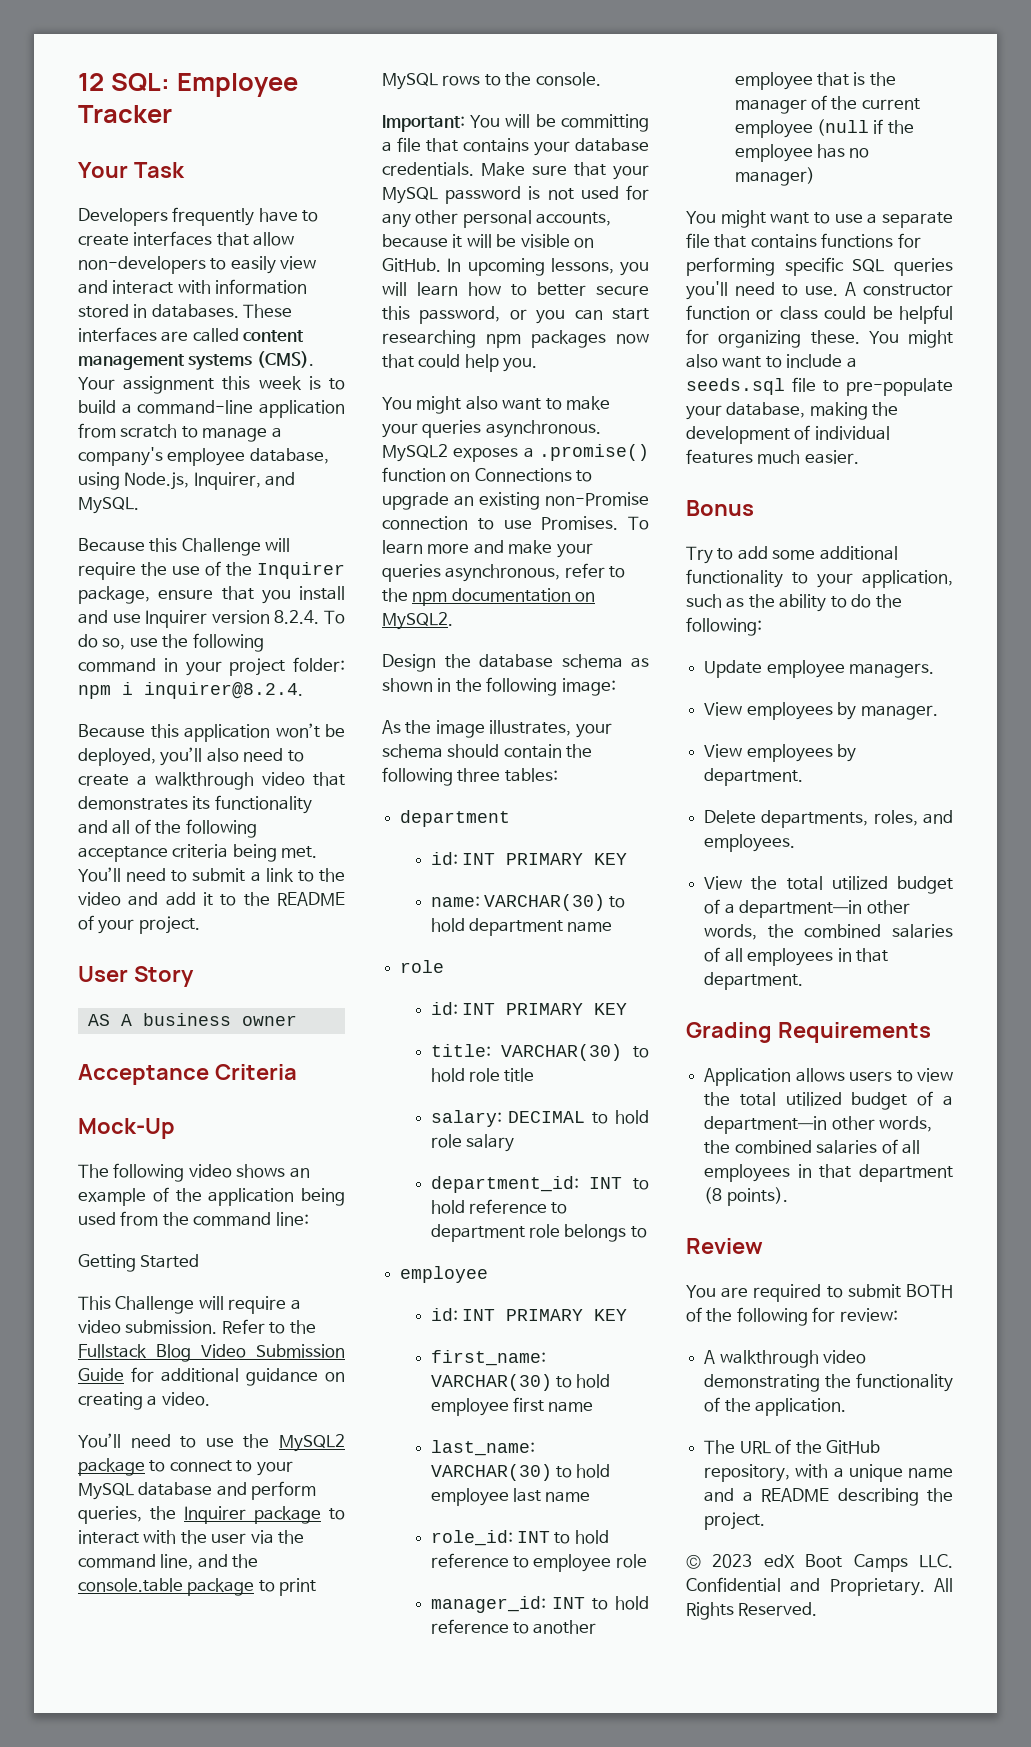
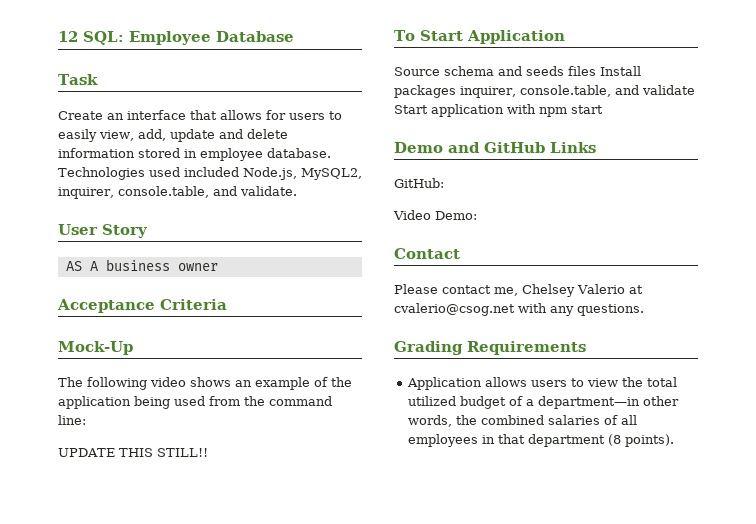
- 12 SQL: Employee Tracker
- Your Task
+ 12 SQL: Employee Database
+ Task
- Developers frequently have to create interfaces that allow non-developers to easily view and interact with information stored in databases. These interfaces are called content management systems (CMS). Your assignment this week is to build a command-line application from scratch to manage a company's employee database, using Node.js, Inquirer, and MySQL.
- Because this Challenge will require the use of the Inquirer package, ensure that you install and use Inquirer version 8.2.4. To do so, use the following command in your project folder: npm i inquirer@8.2.4.
- Because this application won’t be deployed, you’ll also need to create a walkthrough video that demonstrates its functionality and all of the following acceptance criteria being met. You’ll need to submit a link to the video and add it to the README of your project.
+ Create an interface that allows for users to easily view, add, update and delete information stored in employee database. Technologies used included Node.js, MySQL2, inquirer, console.table, and validate.
- Getting Started
- This Challenge will require a video submission. Refer to the Fullstack Blog Video Submission Guide for additional guidance on creating a video.
- You’ll need to use the MySQL2 package to connect to your MySQL database and perform queries, the Inquirer package to interact with the user via the command line, and the console.table package to print MySQL rows to the console.
- Important: You will be committing a file that contains your database credentials. Make sure that your MySQL password is not used for any other personal accounts, because it will be visible on GitHub. In upcoming lessons, you will learn how to better secure this password, or you can start researching npm packages now that could help you.
- You might also want to make your queries asynchronous. MySQL2 exposes a .promise() function on Connections to upgrade an existing non-Promise connection to use Promises. To learn more and make your queries asynchronous, refer to the npm documentation on MySQL2.
- Design the database schema as shown in the following image:
- As the image illustrates, your schema should contain the following three tables:
- department
- id: INT PRIMARY KEY
- name: VARCHAR(30) to hold department name
- role
- id: INT PRIMARY KEY
- title: VARCHAR(30) to hold role title
- salary: DECIMAL to hold role salary
- department_id: INT to hold reference to department role belongs to
- employee
- id: INT PRIMARY KEY
- first_name: VARCHAR(30) to hold employee first name
- last_name: VARCHAR(30) to hold employee last name
- role_id: INT to hold reference to employee role
- manager_id: INT to hold reference to another employee that is the manager of the current employee (null if the employee has no manager)
- You might want to use a separate file that contains functions for performing specific SQL queries you'll need to use. A constructor function or class could be helpful for organizing these. You might also want to include a seeds.sql file to pre-populate your database, making the development of individual features much easier.
- Bonus
- Try to add some additional functionality to your application, such as the ability to do the following:
- Update employee managers.
- View employees by manager.
- View employees by department.
- Delete departments, roles, and employees.
- View the total utilized budget of a department—in other words, the combined salaries of all employees in that department.
+ UPDATE THIS STILL!!
+ To Start Application
+ Source schema and seeds files Install packages inquirer, console.table, and validate Start application with npm start
+ Demo and GitHub Links
+ GitHub:
+ Video Demo:
+ Contact
+ Please contact me, Chelsey Valerio at cvalerio@csog.net with any questions.
- Review
- You are required to submit BOTH of the following for review:
- A walkthrough video demonstrating the functionality of the application.
- The URL of the GitHub repository, with a unique name and a README describing the project.
- © 2023 edX Boot Camps LLC. Confidential and Proprietary. All Rights Reserved.

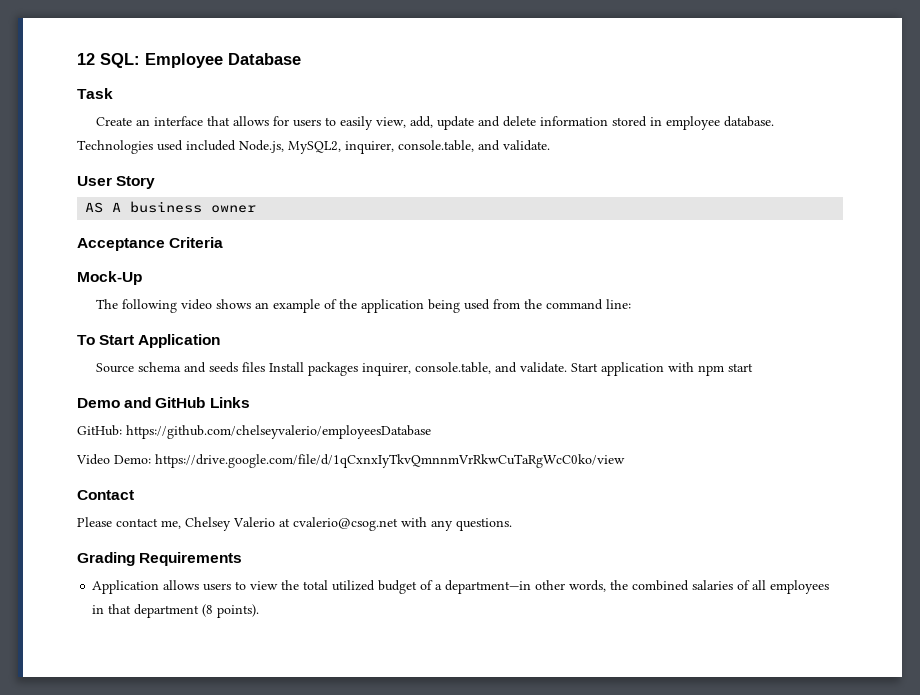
- UPDATE THIS STILL!!
- Source schema and seeds files Install packages inquirer, console.table, and validate Start application with npm start
+ Source schema and seeds files Install packages inquirer, console.table, and validate. Start application with npm start
- GitHub:
+ GitHub: https://github.com/chelseyvalerio/employeesDatabase
- Video Demo:
+ Video Demo: https://drive.google.com/file/d/1qCxnxIyTkvQmnnmVrRkwCuTaRgWcC0ko/view

